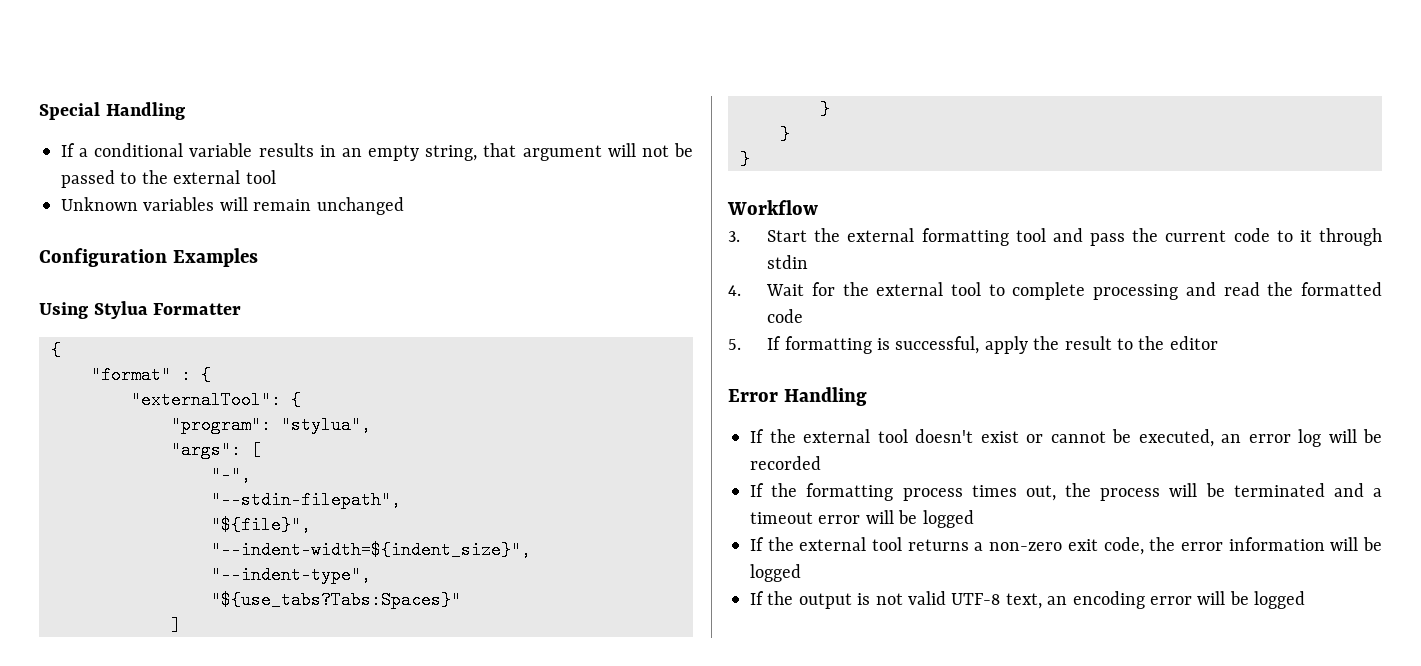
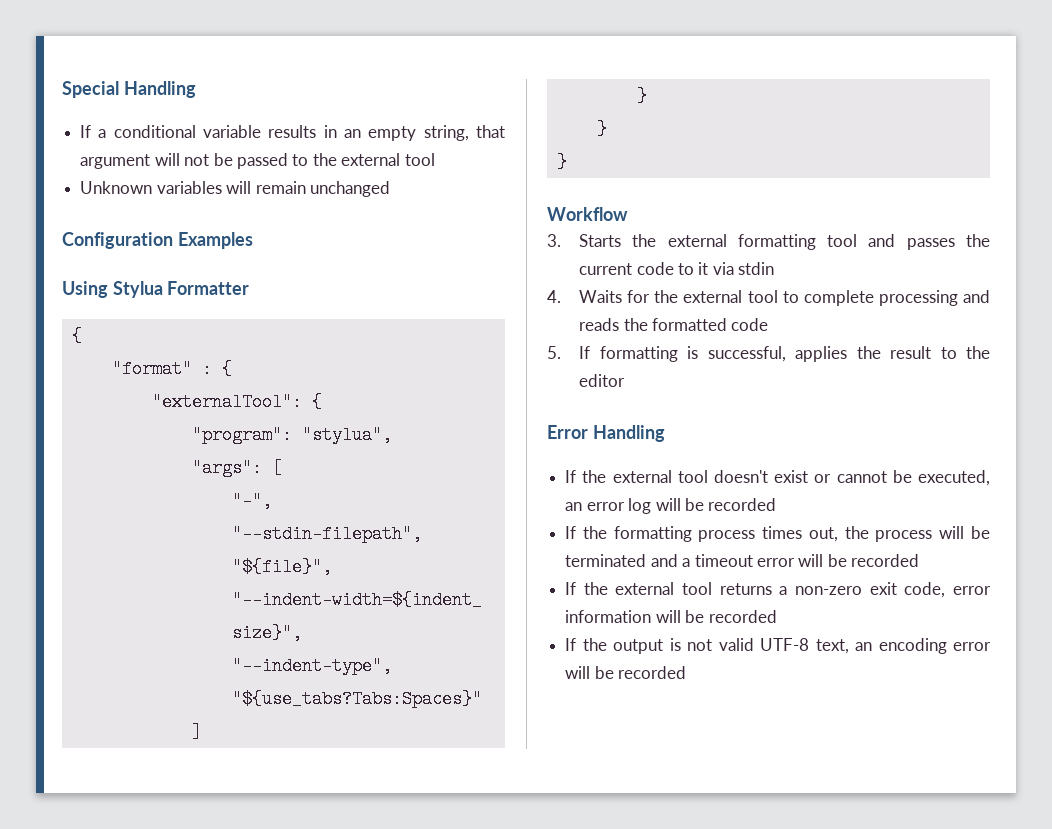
- 3. Start the external formatting tool and pass the current code to it through stdin
+ 3. Starts the external formatting tool and passes the current code to it via stdin
- 4. Wait for the external tool to complete processing and read the formatted code
+ 4. Waits for the external tool to complete processing and reads the formatted code
- 5. If formatting is successful, apply the result to the editor
+ 5. If formatting is successful, applies the result to the editor
- If the formatting process times out, the process will be terminated and a timeout error will be logged
+ If the formatting process times out, the process will be terminated and a timeout error will be recorded
- If the external tool returns a non-zero exit code, the error information will be logged
+ If the external tool returns a non-zero exit code, error information will be recorded
- If the output is not valid UTF-8 text, an encoding error will be logged
+ If the output is not valid UTF-8 text, an encoding error will be recorded

